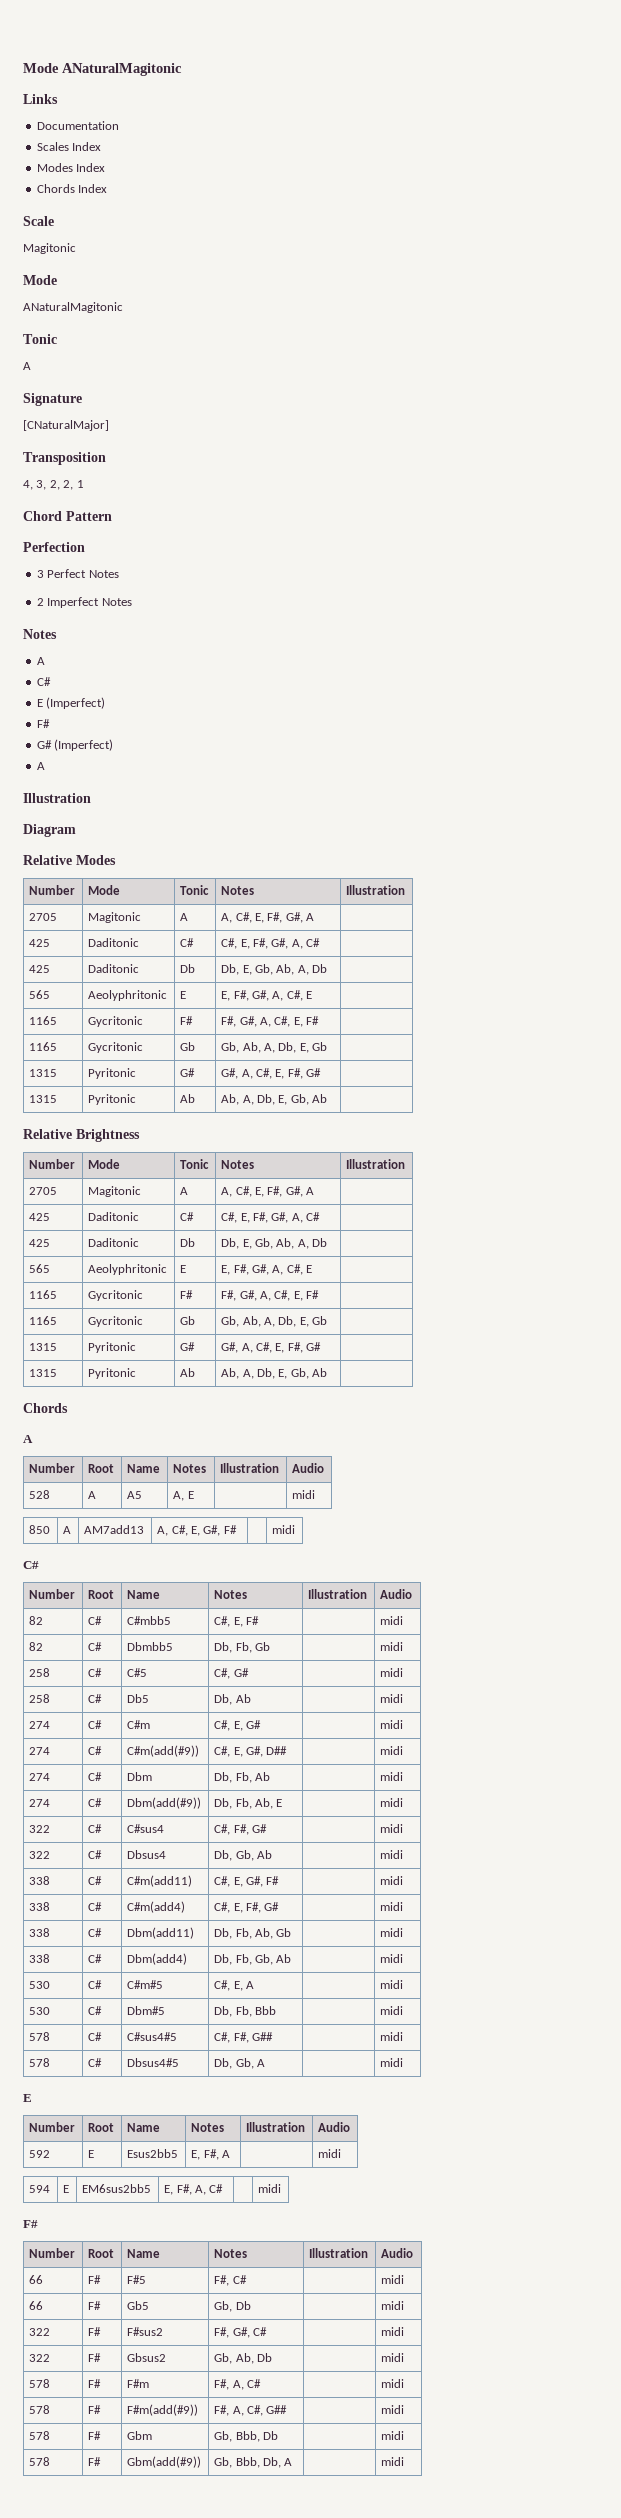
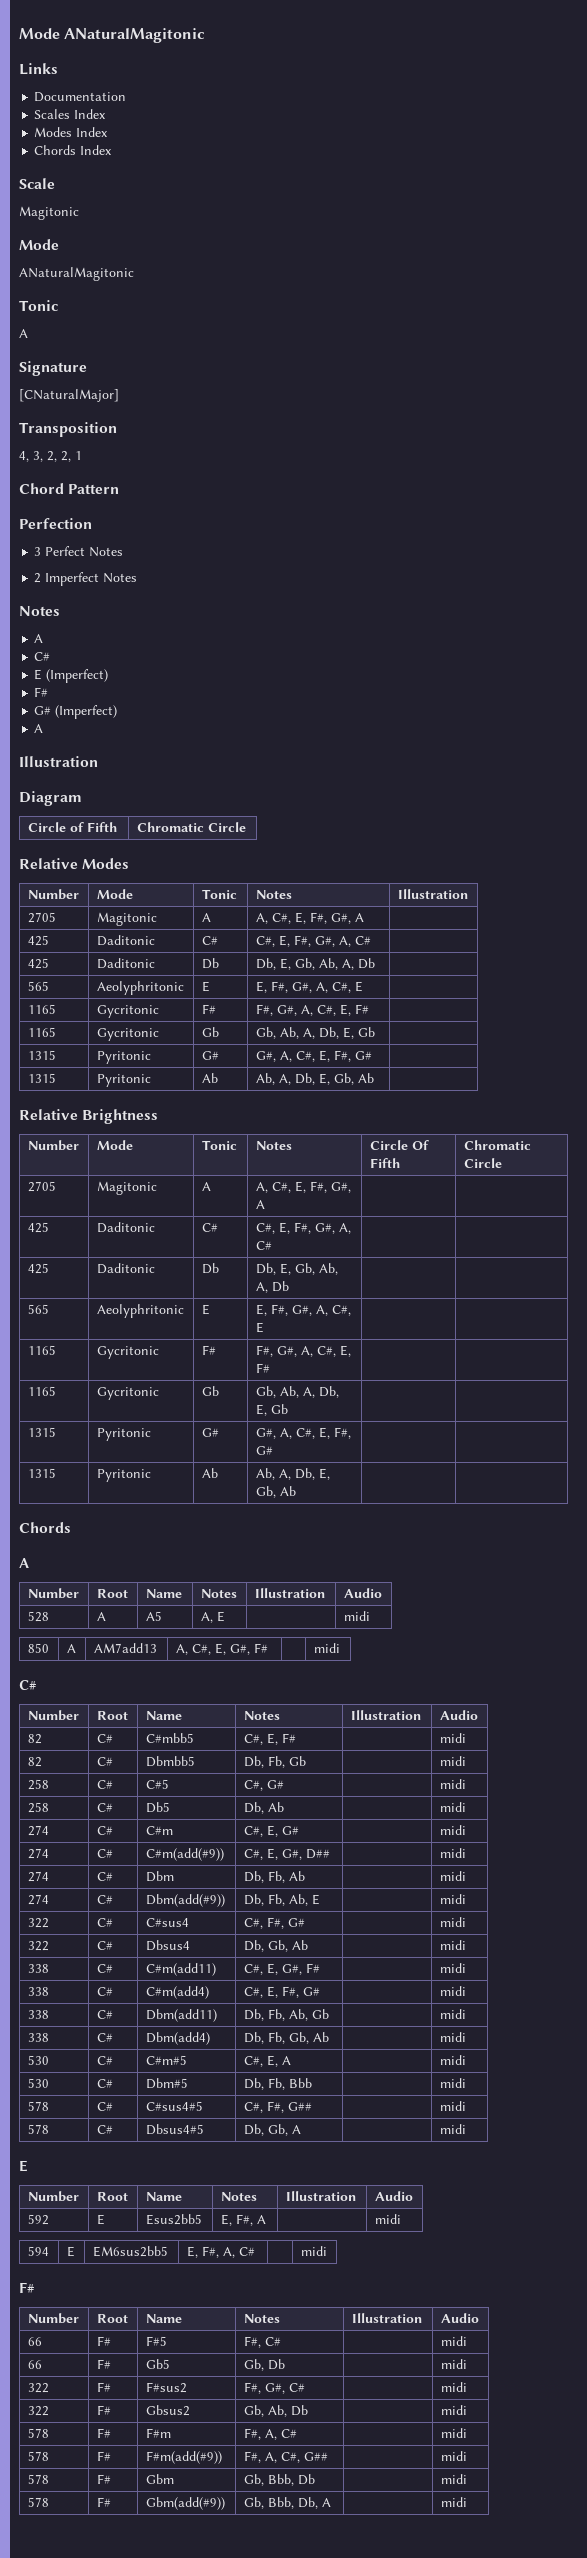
+ Circle of Fifth | Chromatic Circle
  Relative Brightness
- Number | Mode | Tonic | Notes | Illustration
- 2705 | Magitonic | A | A, C#, E, F#, G#, A |
- 425 | Daditonic | C# | C#, E, F#, G#, A, C# |
- 425 | Daditonic | Db | Db, E, Gb, Ab, A, Db |
- 565 | Aeolyphritonic | E | E, F#, G#, A, C#, E |
- 1165 | Gycritonic | F# | F#, G#, A, C#, E, F# |
- 1165 | Gycritonic | Gb | Gb, Ab, A, Db, E, Gb |
- 1315 | Pyritonic | G# | G#, A, C#, E, F#, G# |
- 1315 | Pyritonic | Ab | Ab, A, Db, E, Gb, Ab |
+ Number | Mode | Tonic | Notes | Circle Of Fifth | Chromatic Circle
+ 2705 | Magitonic | A | A, C#, E, F#, G#, A | |
+ 425 | Daditonic | C# | C#, E, F#, G#, A, C# | |
+ 425 | Daditonic | Db | Db, E, Gb, Ab, A, Db | |
+ 565 | Aeolyphritonic | E | E, F#, G#, A, C#, E | |
+ 1165 | Gycritonic | F# | F#, G#, A, C#, E, F# | |
+ 1165 | Gycritonic | Gb | Gb, Ab, A, Db, E, Gb | |
+ 1315 | Pyritonic | G# | G#, A, C#, E, F#, G# | |
+ 1315 | Pyritonic | Ab | Ab, A, Db, E, Gb, Ab | |

